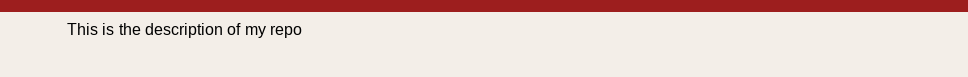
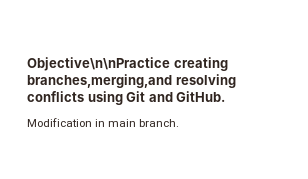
- This is the description of my repo
+ Objective\n\nPractice creating branches,merging,and resolving conflicts using Git and GitHub.
+ Modification in main branch.

